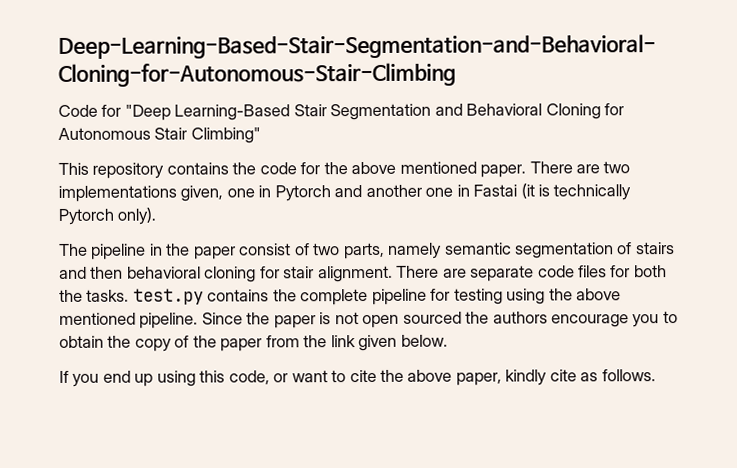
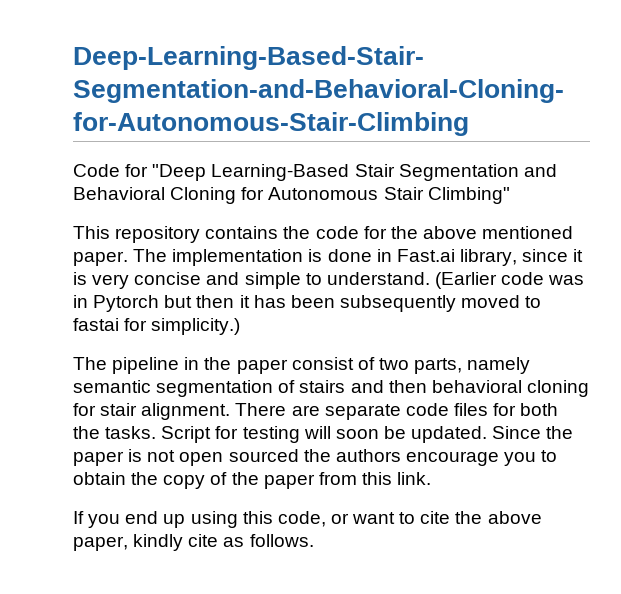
- There are two implementations given, one in Pytorch and another one in Fastai (it is technically Pytorch only).
+ The implementation is done in Fast.ai library, since it is very concise and simple to understand. (Earlier code was in Pytorch but then it has been subsequently moved to fastai for simplicity.)
- There are separate code files for both the tasks. test.py contains the complete pipeline for testing using the above mentioned pipeline.
+ There are separate code files for both the tasks. Script for testing will soon be updated.
- Since the paper is not open sourced the authors encourage you to obtain the copy of the paper from the link given below.
+ Since the paper is not open sourced the authors encourage you to obtain the copy of the paper from this link.

